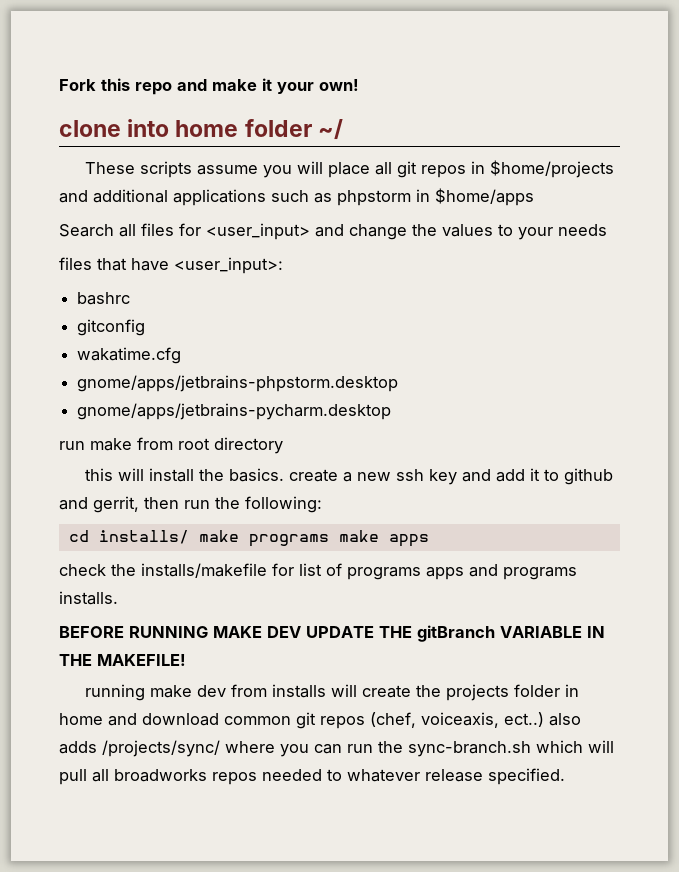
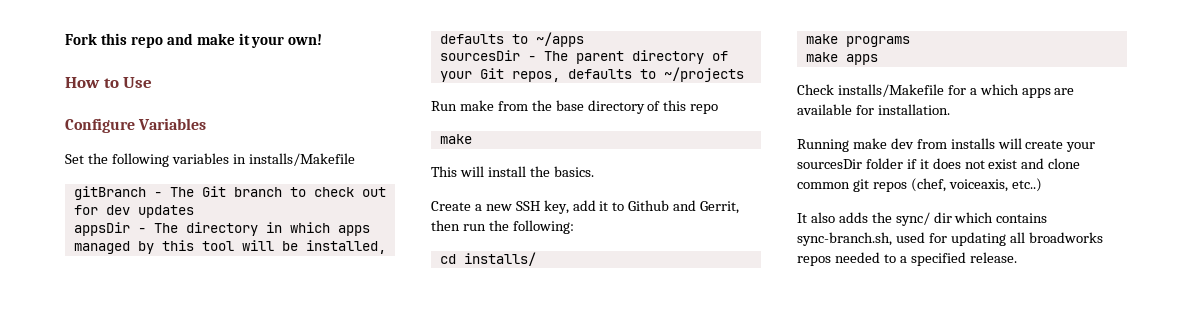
- clone into home folder ~/
- These scripts assume you will place all git repos in $home/projects and additional applications such as phpstorm in $home/apps
- Search all files for <user_input> and change the values to your needs
- files that have <user_input>:
- bashrc
- gitconfig
- wakatime.cfg
- gnome/apps/jetbrains-phpstorm.desktop
- gnome/apps/jetbrains-pycharm.desktop
- run make from root directory
- this will install the basics. create a new ssh key and add it to github and gerrit, then run the following:
+ How to Use
+ Configure Variables
+ Set the following variables in installs/Makefile
+ gitBranch - The Git branch to check out for dev updates
+ appsDir - The directory in which apps managed by this tool will be installed, defaults to ~/apps
+ sourcesDir - The parent directory of your Git repos, defaults to ~/projects
+ Run make from the base directory of this repo
+ make
+ This will install the basics.
+ Create a new SSH key, add it to Github and Gerrit, then run the following:
- cd installs/ make programs make apps
+ cd installs/
+ make programs
+ make apps
- check the installs/makefile for list of programs apps and programs installs.
- BEFORE RUNNING MAKE DEV UPDATE THE gitBranch VARIABLE IN THE MAKEFILE!
- running make dev from installs will create the projects folder in home and download common git repos (chef, voiceaxis, ect..) also adds /projects/sync/ where you can run the sync-branch.sh which will pull all broadworks repos needed to whatever release specified.
+ Check installs/Makefile for a which apps are available for installation.
+ Running make dev from installs will create your sourcesDir folder if it does not exist and clone common git repos (chef, voiceaxis, etc..)
+ It also adds the sync/ dir which contains sync-branch.sh, used for updating all broadworks repos needed to a specified release.

